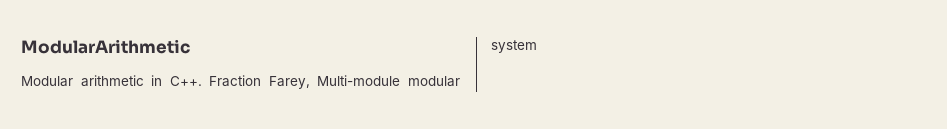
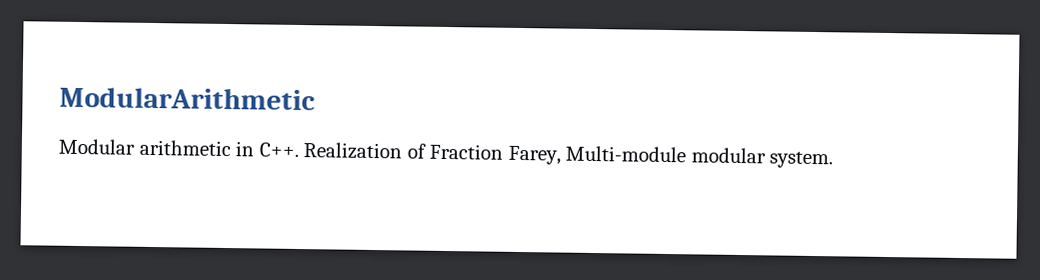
- Modular arithmetic in C++. Fraction Farey, Multi-module modular system
+ Modular arithmetic in C++. Realization of Fraction Farey, Multi-module modular system.

